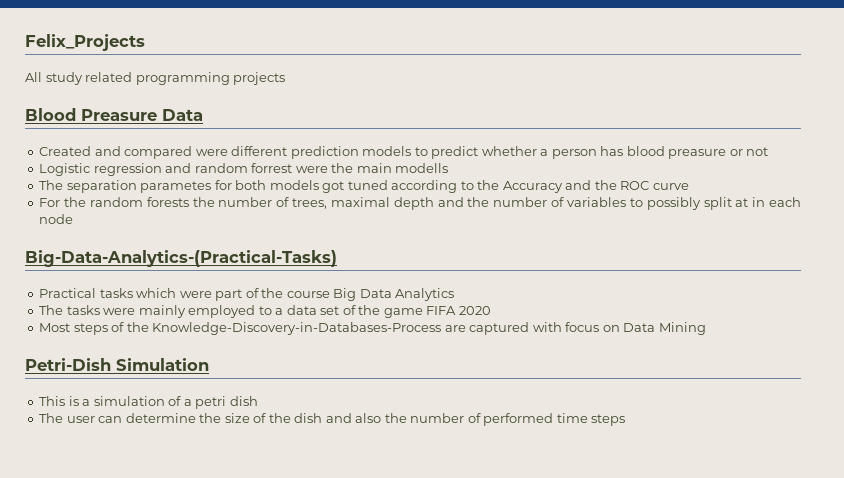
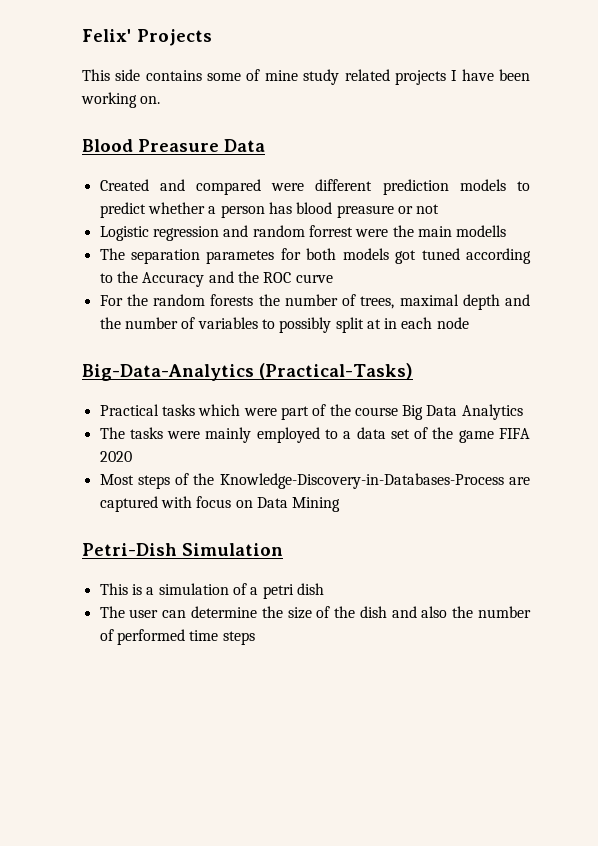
- Felix_Projects
- All study related programming projects
+ Felix' Projects
+ This side contains some of mine study related projects I have been working on.
- Big-Data-Analytics-(Practical-Tasks)
+ Big-Data-Analytics (Practical-Tasks)

